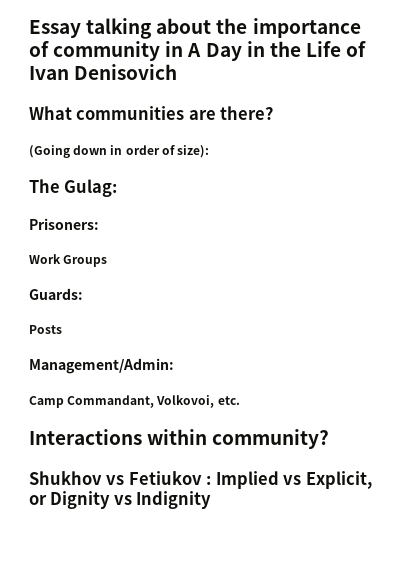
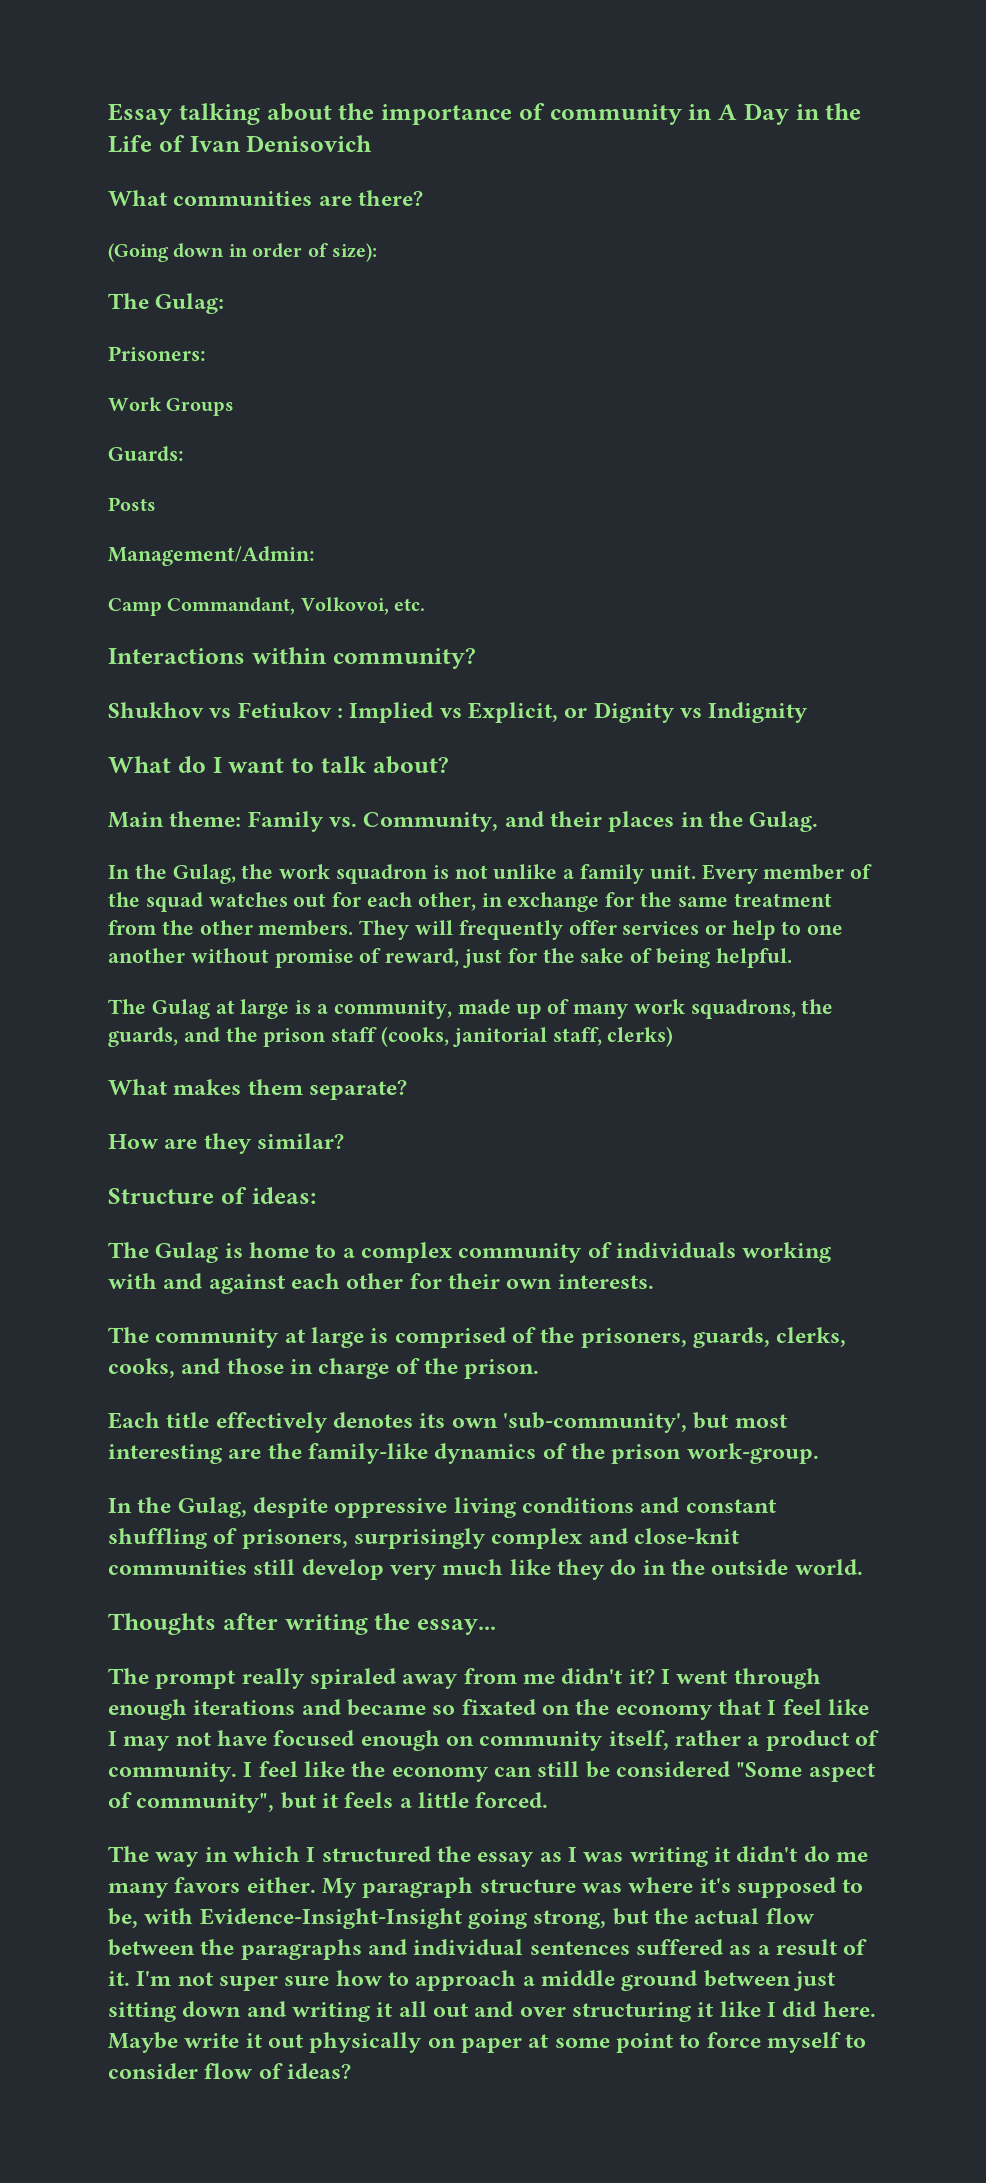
+ What do I want to talk about?
+ Main theme: Family vs. Community, and their places in the Gulag.
+ In the Gulag, the work squadron is not unlike a family unit. Every member of the squad watches out for each other, in exchange for the same treatment from the other members. They will frequently offer services or help to one another without promise of reward, just for the sake of being helpful.
+ The Gulag at large is a community, made up of many work squadrons, the guards, and the prison staff (cooks, janitorial staff, clerks)
+ What makes them separate?
+ How are they similar?
+ Structure of ideas:
+ The Gulag is home to a complex community of individuals working with and against each other for their own interests.
+ The community at large is comprised of the prisoners, guards, clerks, cooks, and those in charge of the prison.
+ Each title effectively denotes its own 'sub-community', but most interesting are the family-like dynamics of the prison work-group.
+ In the Gulag, despite oppressive living conditions and constant shuffling of prisoners, surprisingly complex and close-knit communities still develop very much like they do in the outside world.
+ Thoughts after writing the essay...
+ The prompt really spiraled away from me didn't it? I went through enough iterations and became so fixated on the economy that I feel like I may not have focused enough on community itself, rather a product of community. I feel like the economy can still be considered "Some aspect of community", but it feels a little forced.
+ The way in which I structured the essay as I was writing it didn't do me many favors either. My paragraph structure was where it's supposed to be, with Evidence-Insight-Insight going strong, but the actual flow between the paragraphs and individual sentences suffered as a result of it. I'm not super sure how to approach a middle ground between just sitting down and writing it all out and over structuring it like I did here. Maybe write it out physically on paper at some point to force myself to consider flow of ideas?

